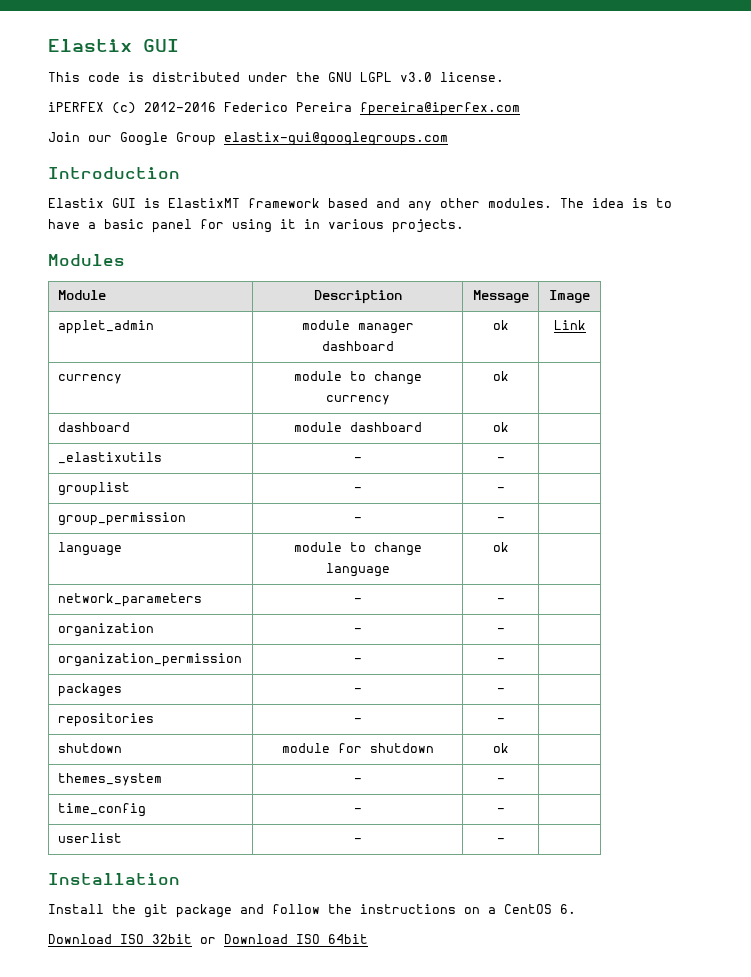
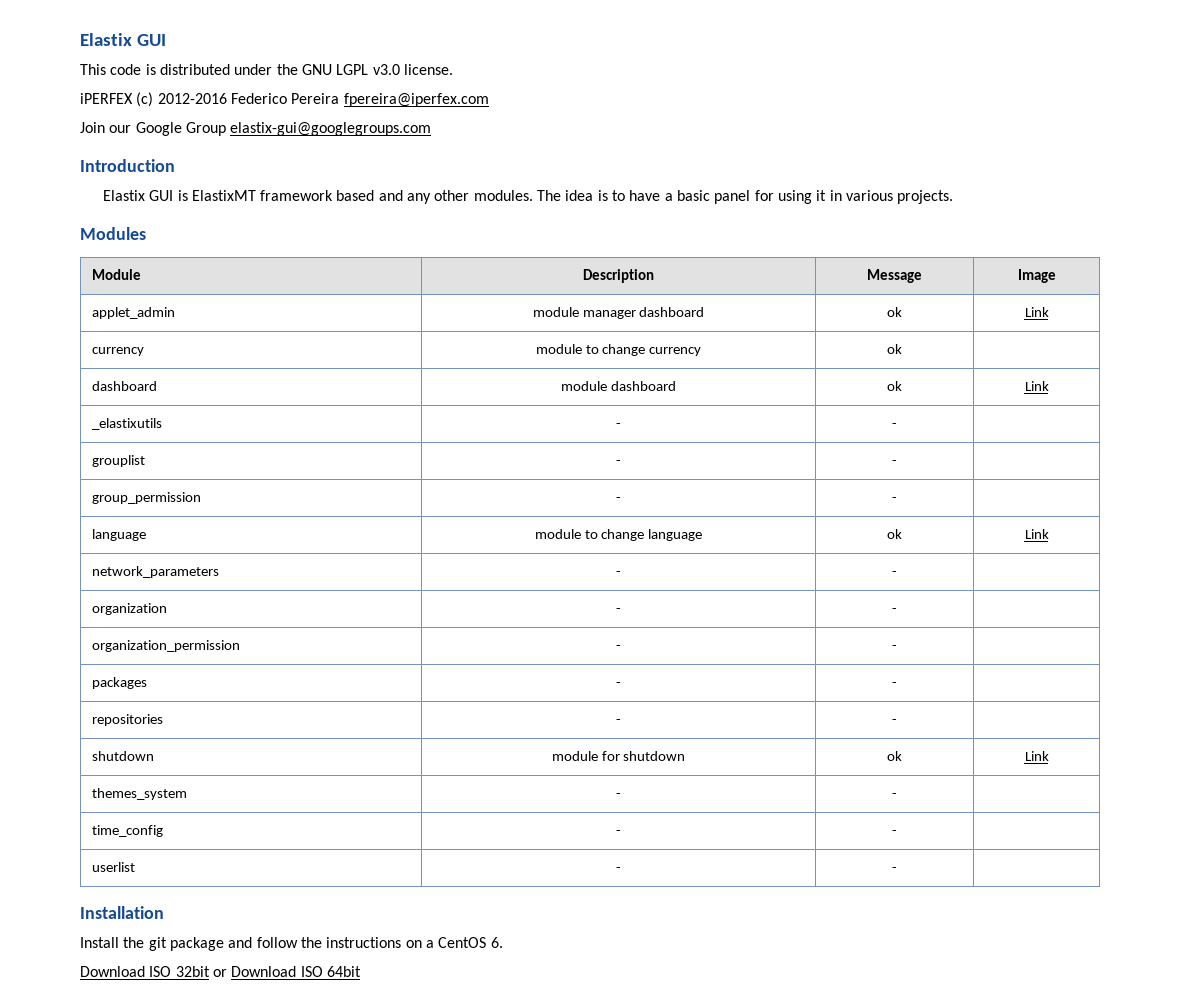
- dashboard | module dashboard | ok |
+ dashboard | module dashboard | ok | Link
- language | module to change language | ok |
+ language | module to change language | ok | Link
- shutdown | module for shutdown | ok |
+ shutdown | module for shutdown | ok | Link

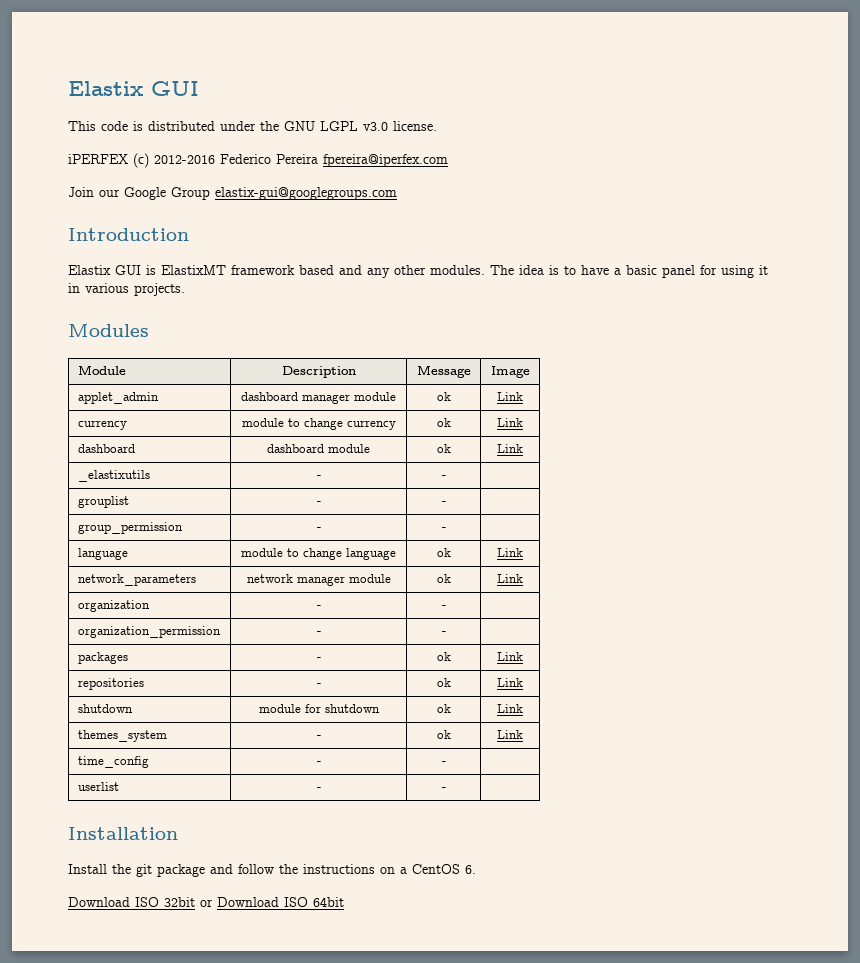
- applet_admin | module manager dashboard | ok | Link
+ applet_admin | dashboard manager module | ok | Link
- currency | module to change currency | ok |
- dashboard | module dashboard | ok | Link
+ currency | module to change currency | ok | Link
+ dashboard | dashboard module | ok | Link
- network_parameters | - | - |
+ network_parameters | network manager module | ok | Link
- packages | - | - |
+ packages | - | ok | Link
- repositories | - | - |
+ repositories | - | ok | Link
- themes_system | - | - |
+ themes_system | - | ok | Link

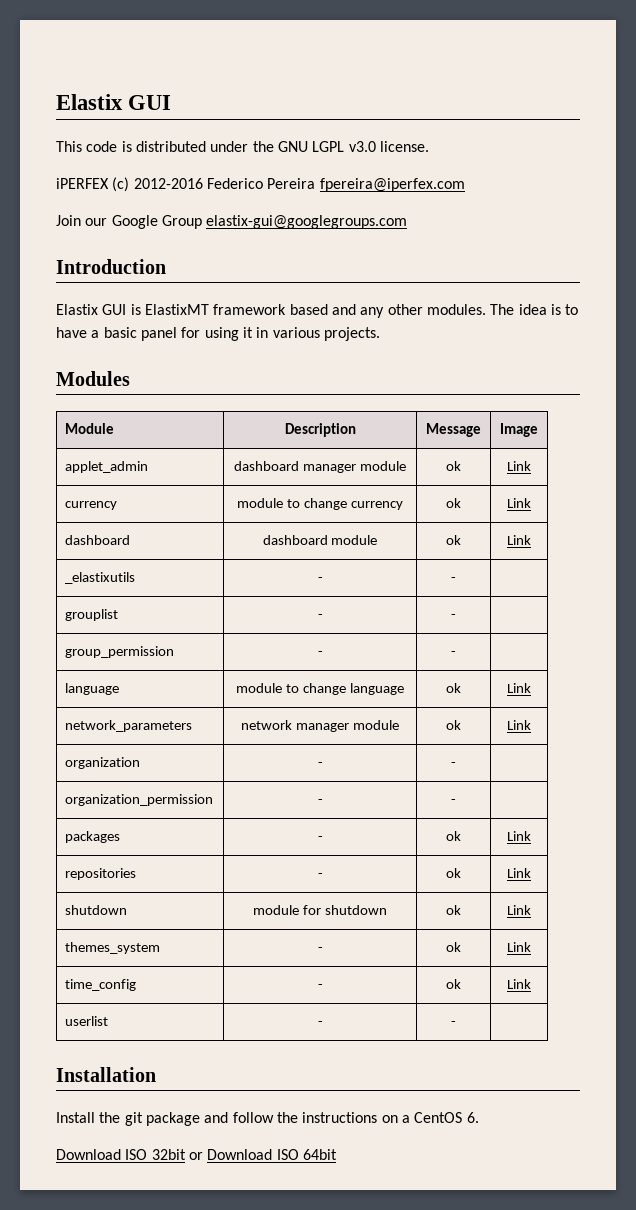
- time_config | - | - |
+ time_config | - | ok | Link

